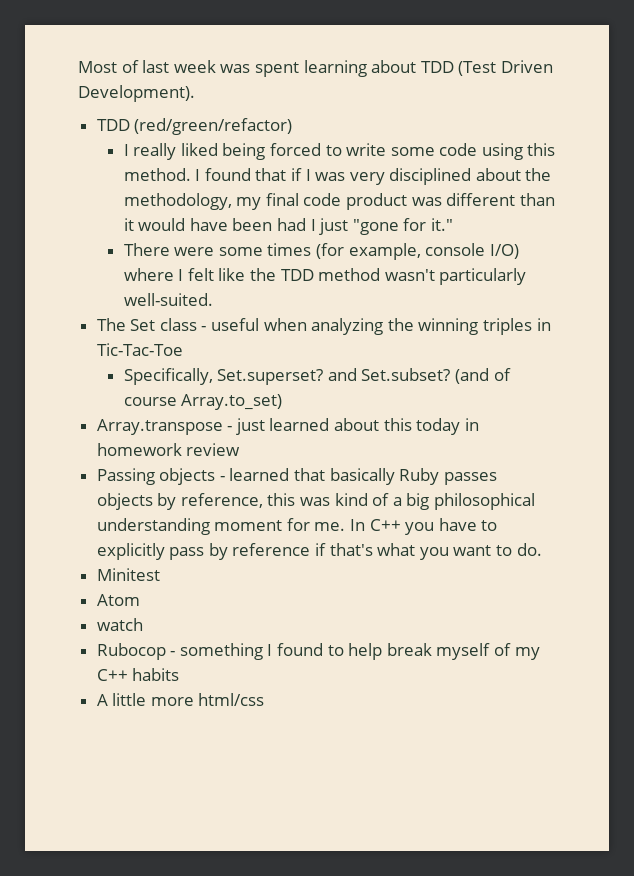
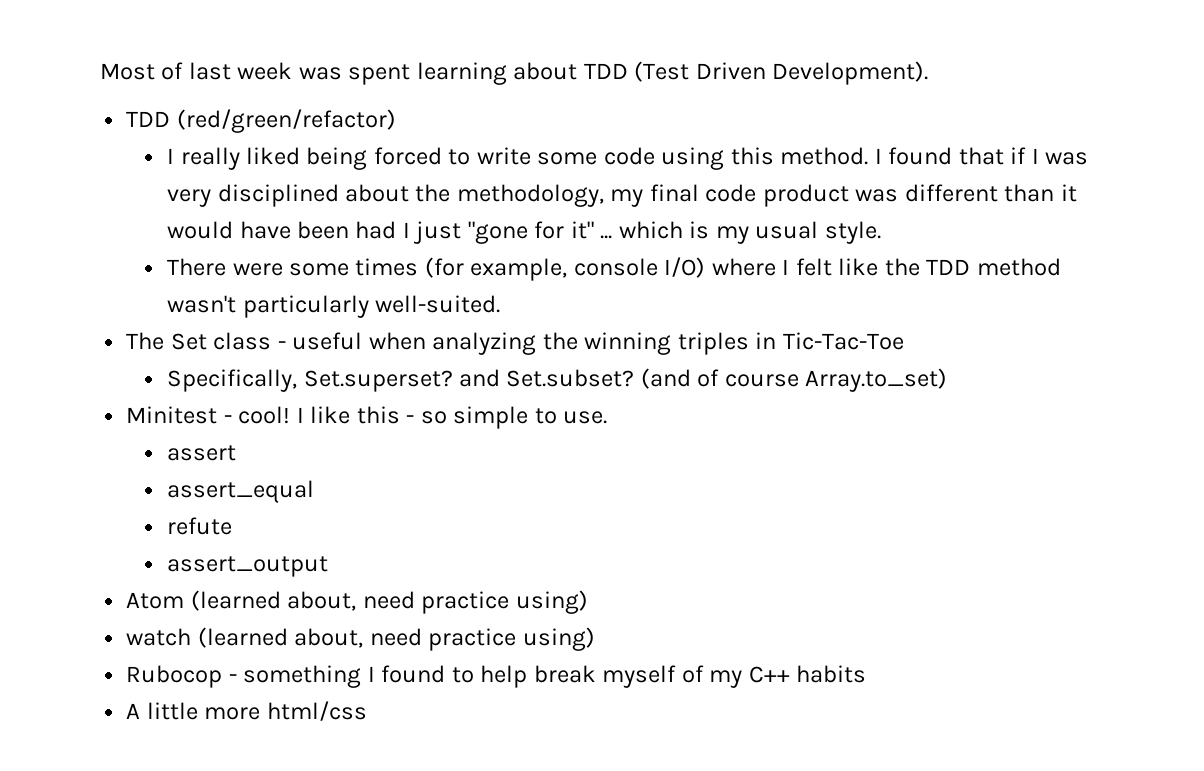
- I found that if I was very disciplined about the methodology, my final code product was different than it would have been had I just "gone for it."
+ I found that if I was very disciplined about the methodology, my final code product was different than it would have been had I just "gone for it" ... which is my usual style.
- Array.transpose - just learned about this today in homework review
- Passing objects - learned that basically Ruby passes objects by reference, this was kind of a big philosophical understanding moment for me. In C++ you have to explicitly pass by reference if that's what you want to do.
- Minitest
- Atom
- watch
+ Minitest - cool! I like this - so simple to use.
+ assert
+ assert_equal
+ refute
+ assert_output
+ Atom (learned about, need practice using)
+ watch (learned about, need practice using)

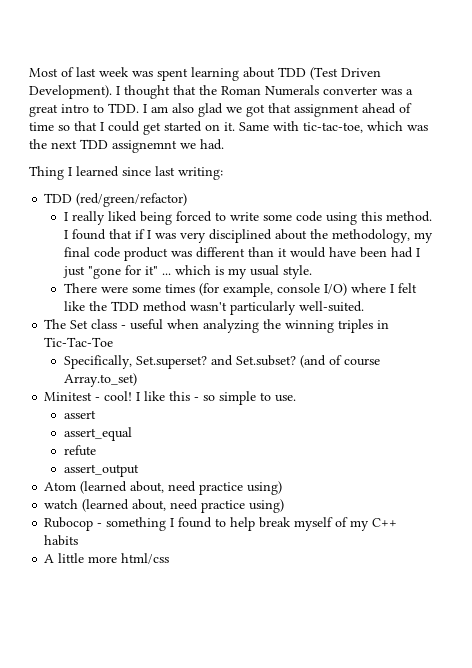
+ I thought that the Roman Numerals converter was a great intro to TDD. I am also glad we got that assignment ahead of time so that I could get started on it. Same with tic-tac-toe, which was the next TDD assignemnt we had.
+ Thing I learned since last writing:

